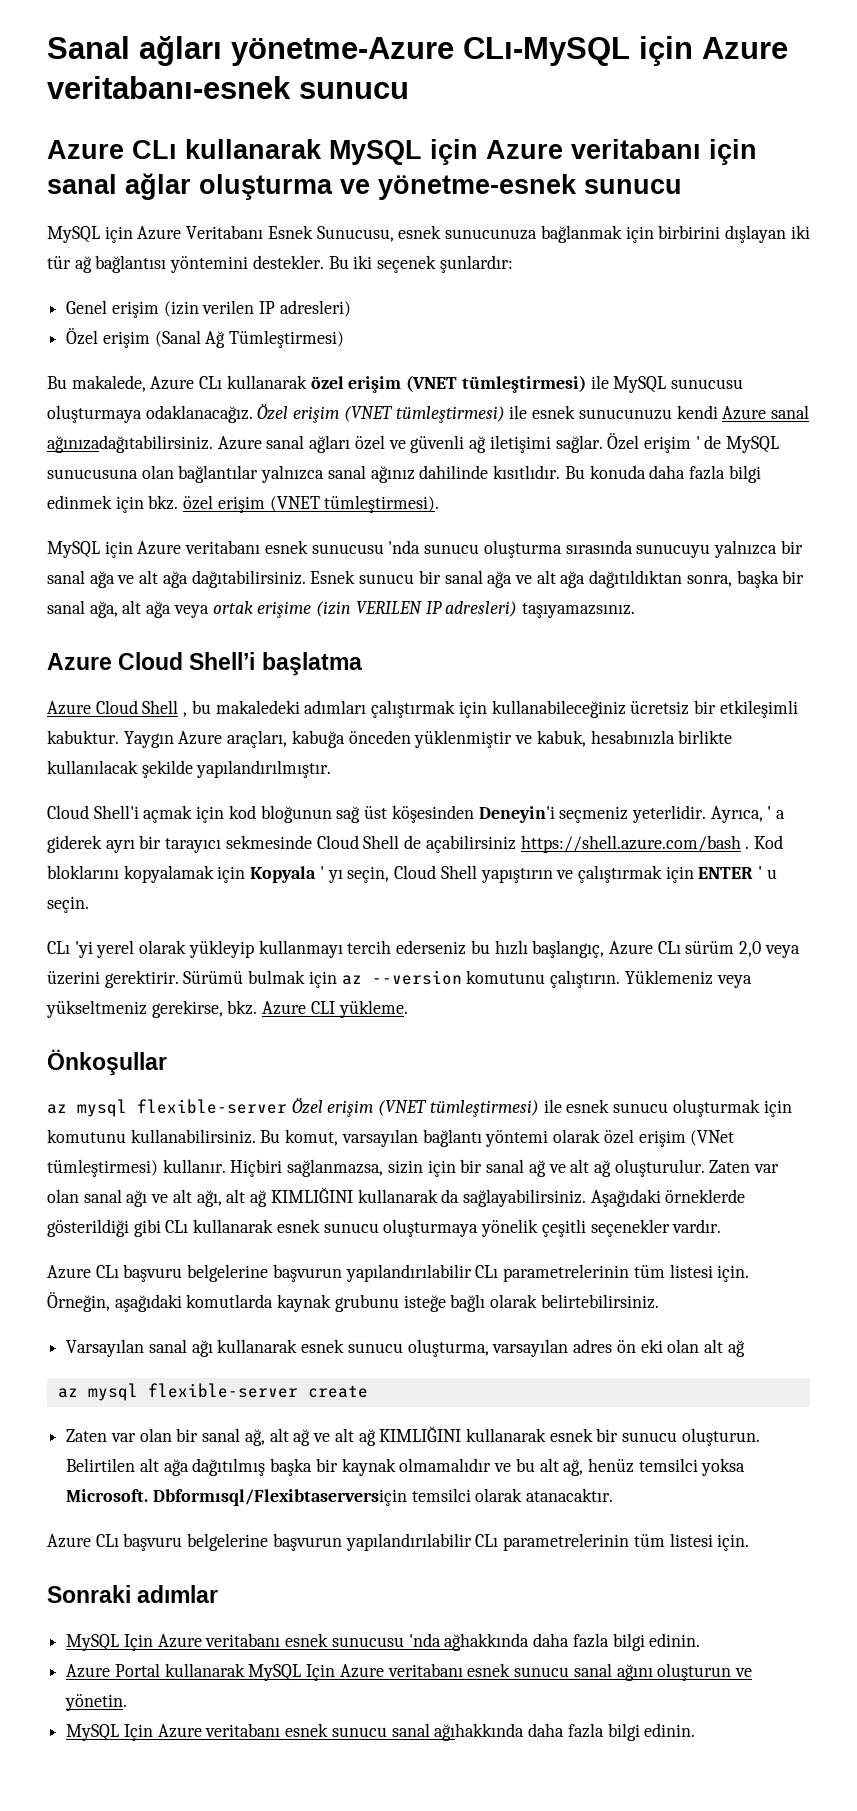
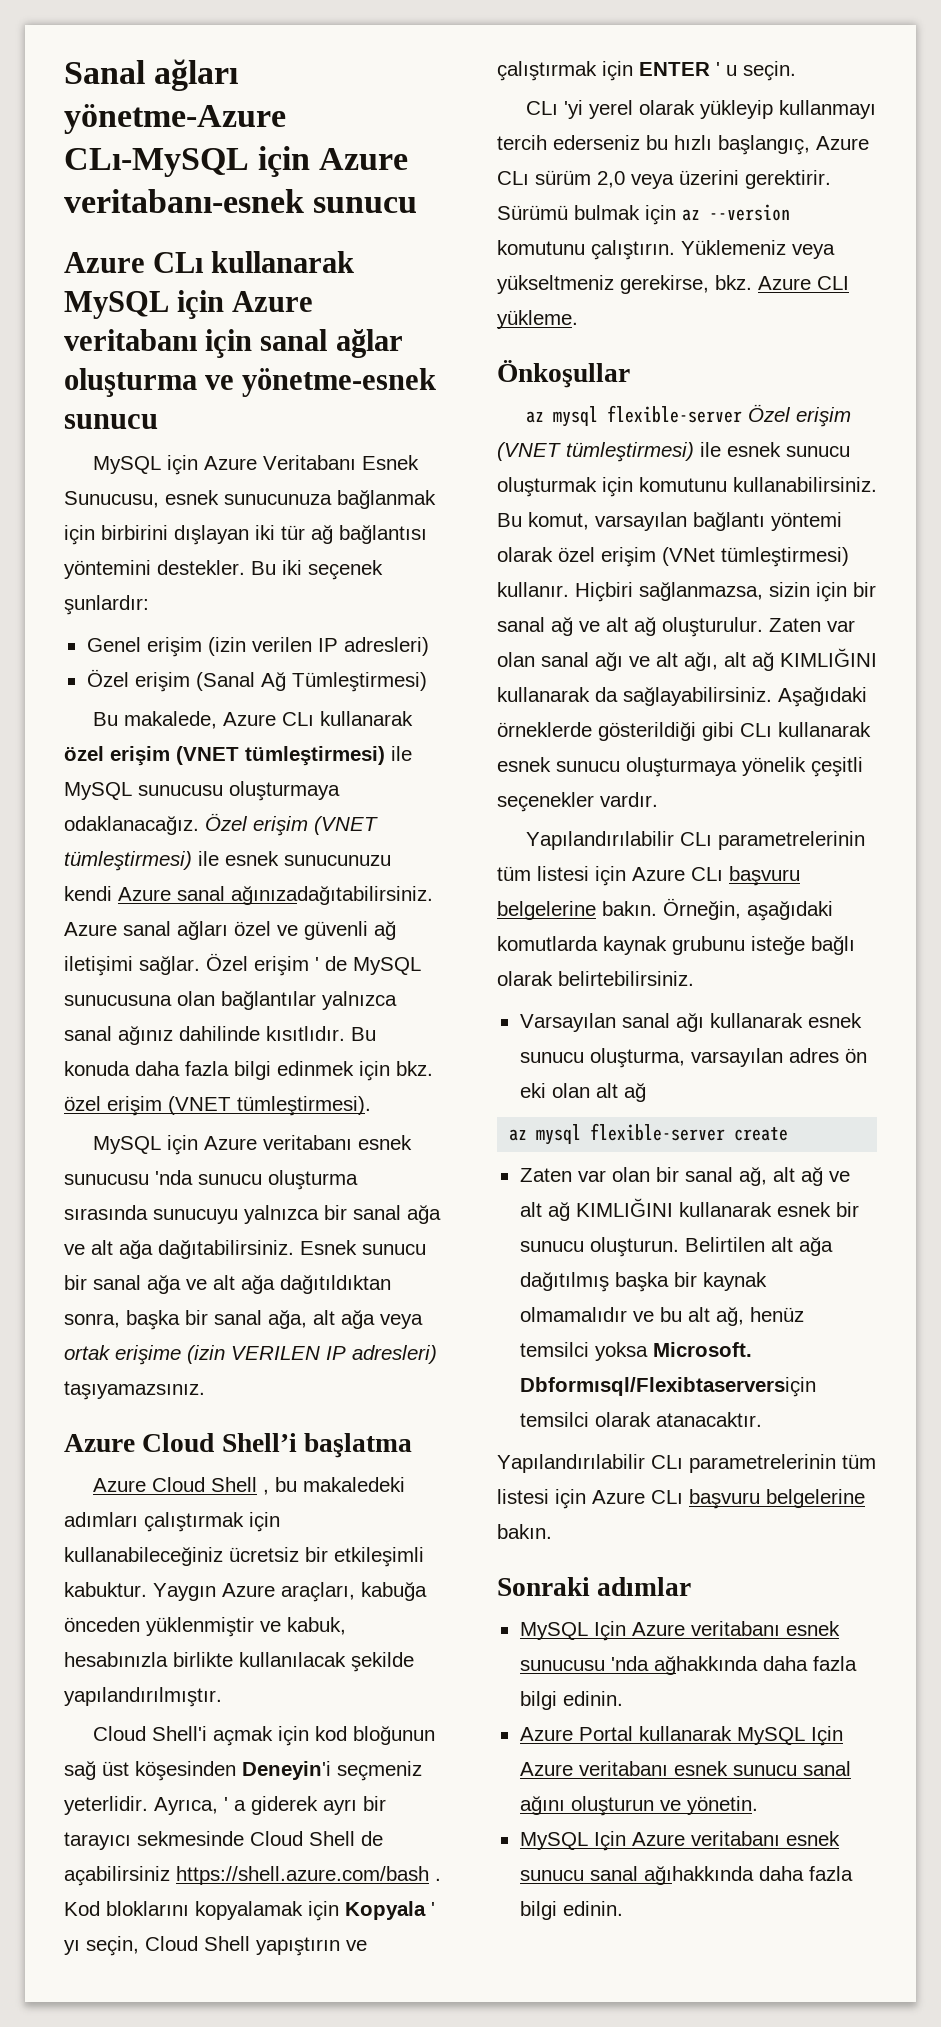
  Aşağıdaki örneklerde gösterildiği gibi CLı kullanarak esnek sunucu oluşturmaya yönelik çeşitli seçenekler vardır.
- Azure CLı başvuru belgelerine başvurun yapılandırılabilir CLı parametrelerinin tüm listesi için.
+ Yapılandırılabilir CLı parametrelerinin tüm listesi için Azure CLı başvuru belgelerine bakın.
  Dbformısql/Flexibtaserversiçin temsilci olarak atanacaktır.
- Azure CLı başvuru belgelerine başvurun yapılandırılabilir CLı parametrelerinin tüm listesi için.
+ Yapılandırılabilir CLı parametrelerinin tüm listesi için Azure CLı başvuru belgelerine bakın.

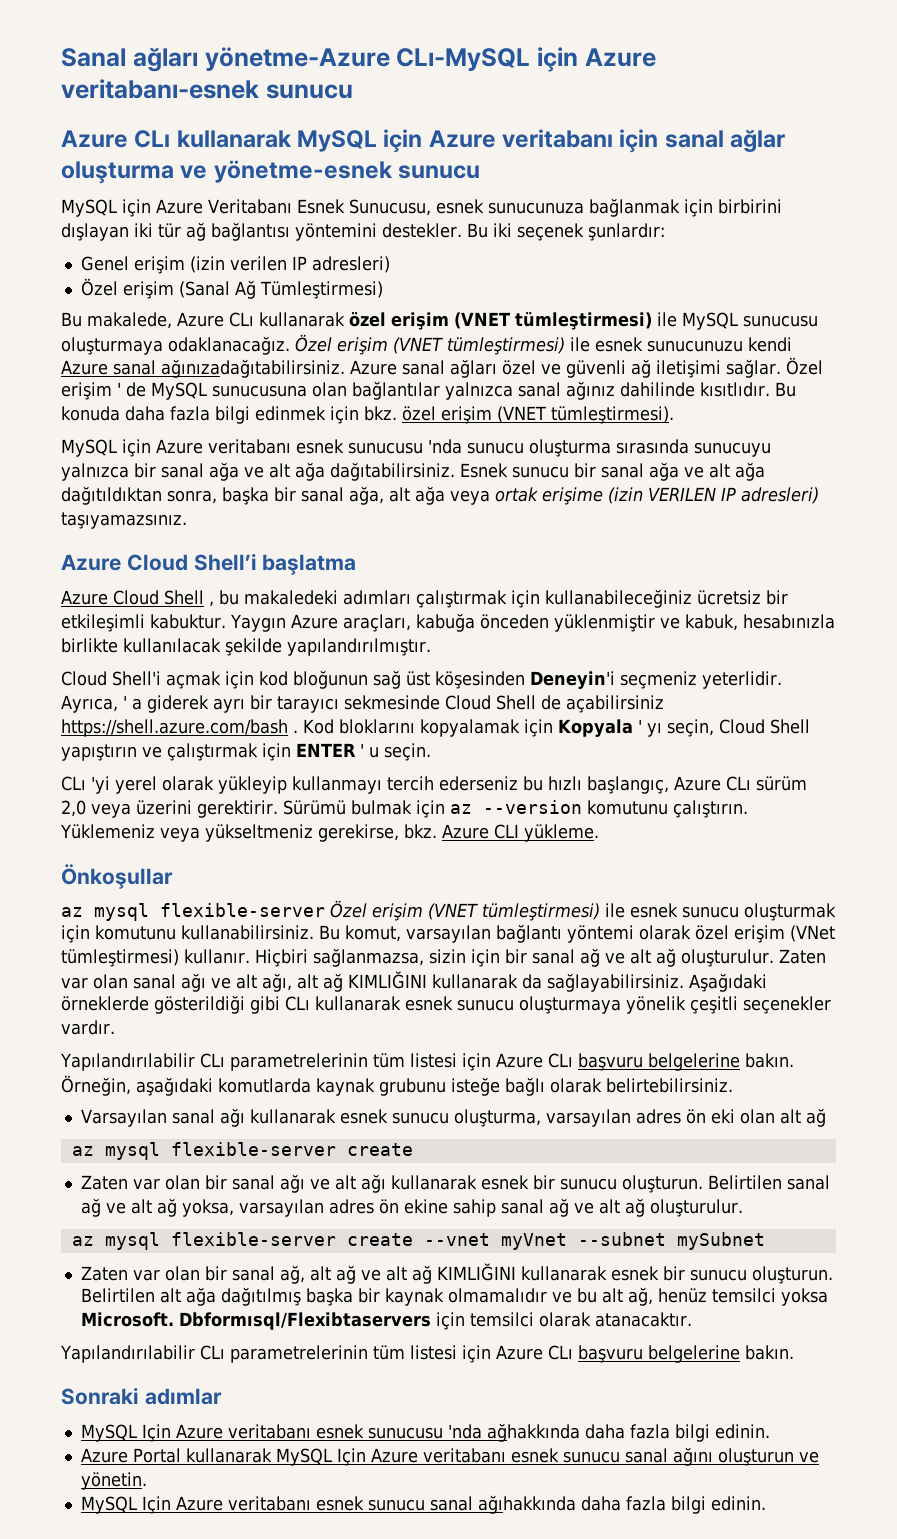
+ Zaten var olan bir sanal ağı ve alt ağı kullanarak esnek bir sunucu oluşturun. Belirtilen sanal ağ ve alt ağ yoksa, varsayılan adres ön ekine sahip sanal ağ ve alt ağ oluşturulur.
+ az mysql flexible-server create --vnet myVnet --subnet mySubnet
- Dbformısql/Flexibtaserversiçin temsilci olarak atanacaktır.
+ Dbformısql/Flexibtaservers için temsilci olarak atanacaktır.

